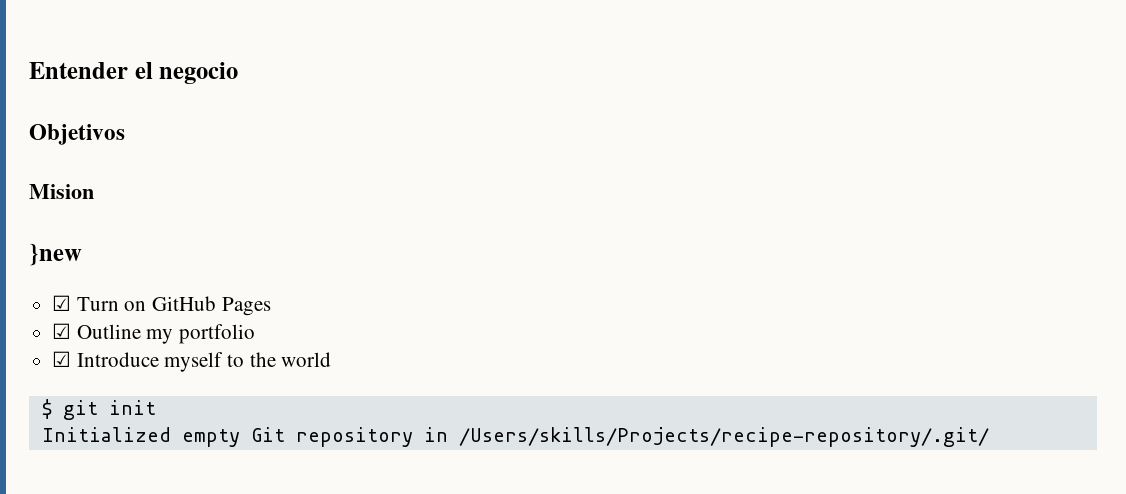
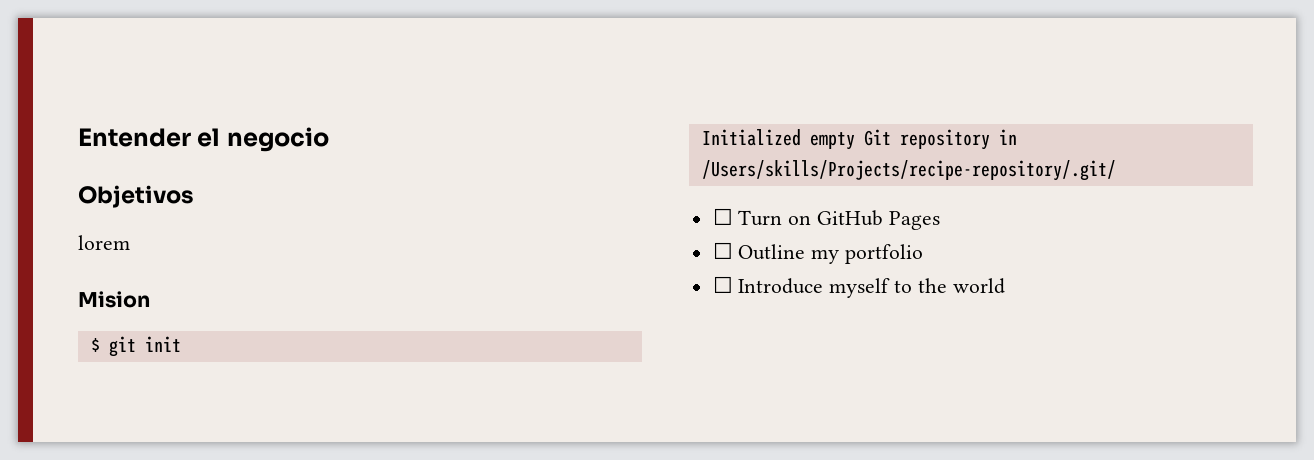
+ lorem
- }new
- ☑ Turn on GitHub Pages
- ☑ Outline my portfolio
- ☑ Introduce myself to the world
+ ☐ Turn on GitHub Pages
+ ☐ Outline my portfolio
+ ☐ Introduce myself to the world

